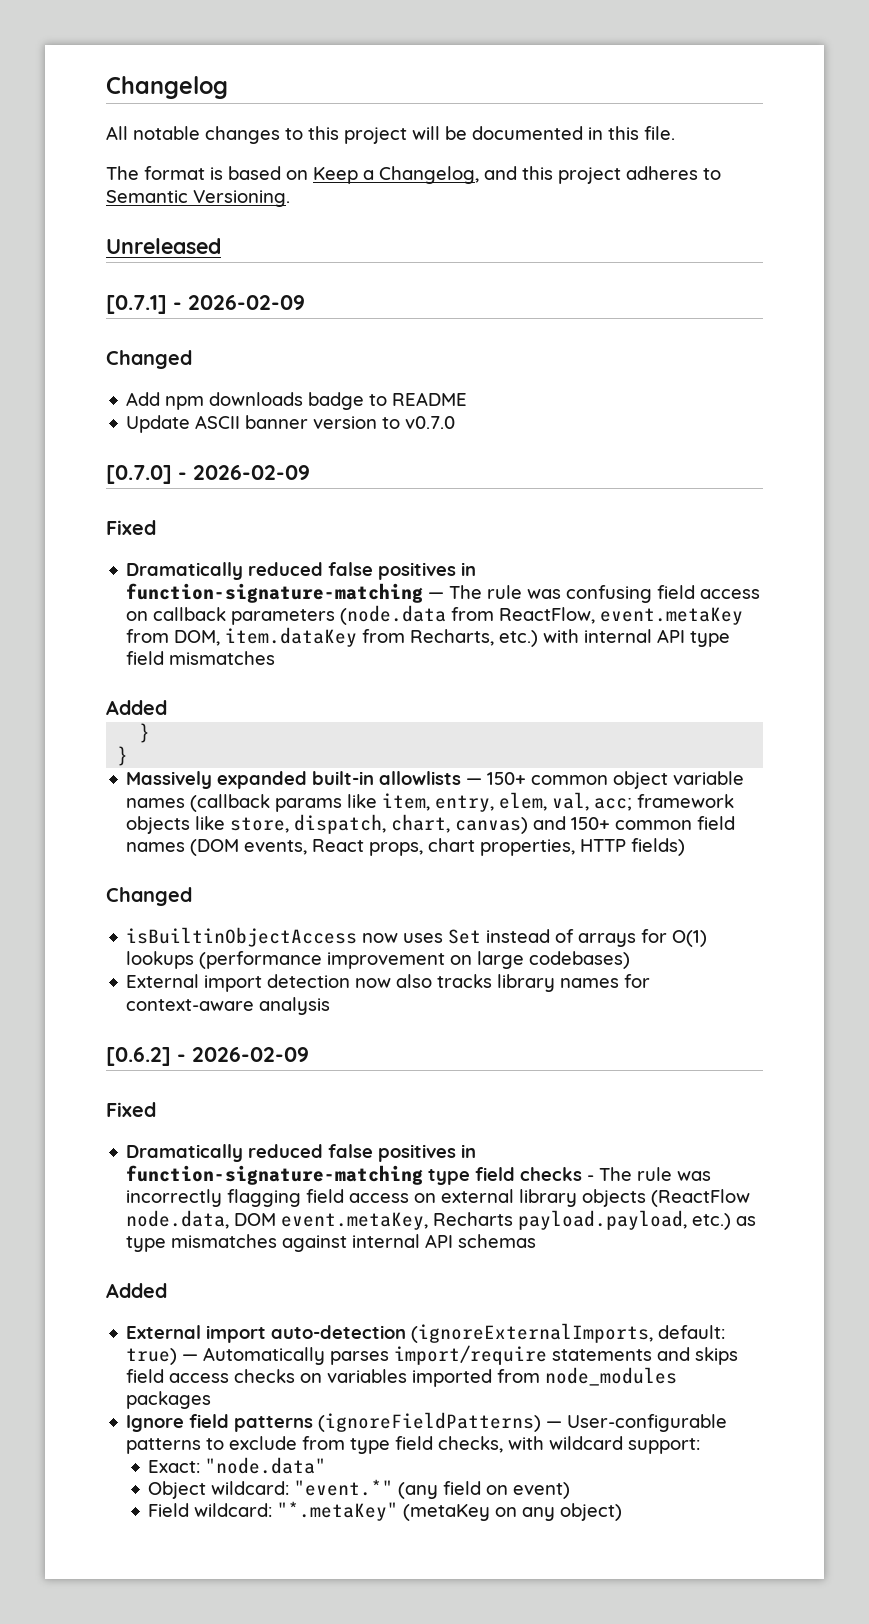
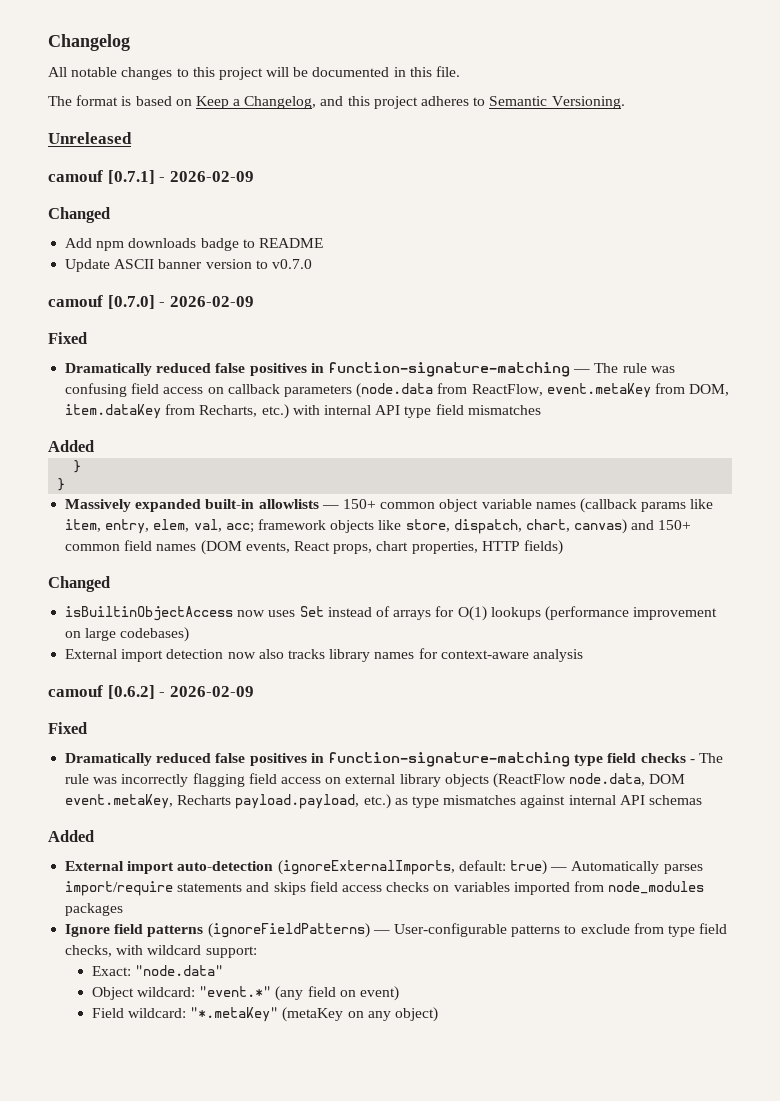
- [0.7.1] - 2026-02-09
+ camouf [0.7.1] - 2026-02-09
- [0.7.0] - 2026-02-09
+ camouf [0.7.0] - 2026-02-09
- [0.6.2] - 2026-02-09
+ camouf [0.6.2] - 2026-02-09

